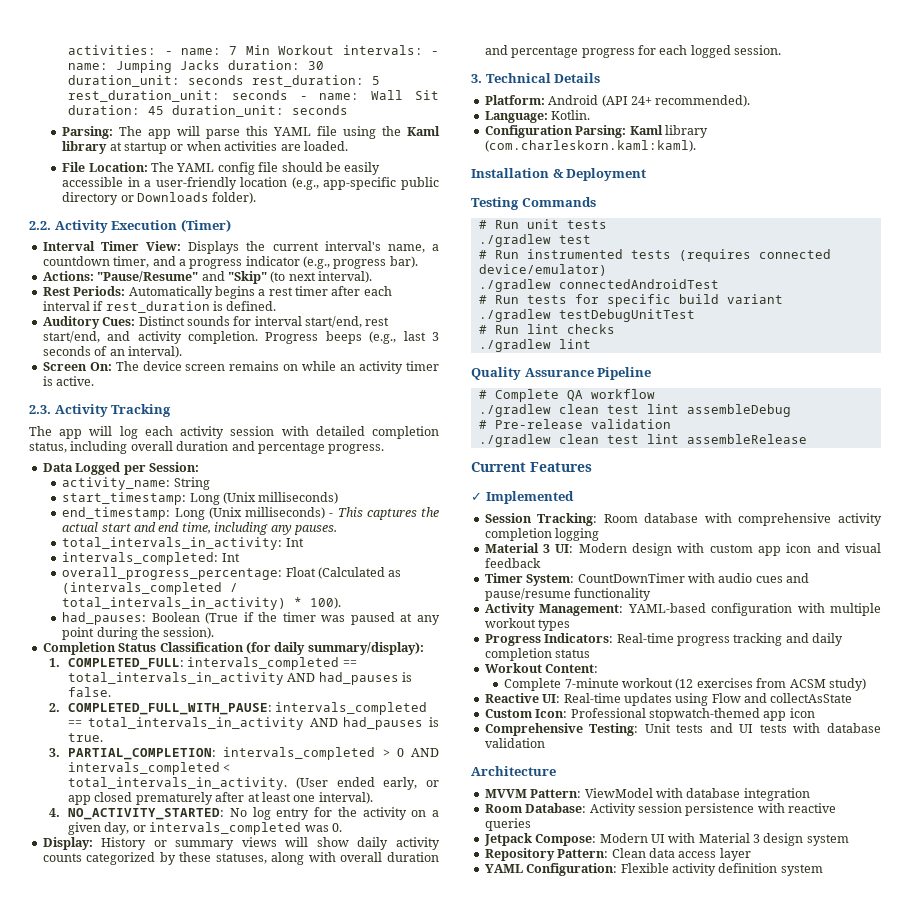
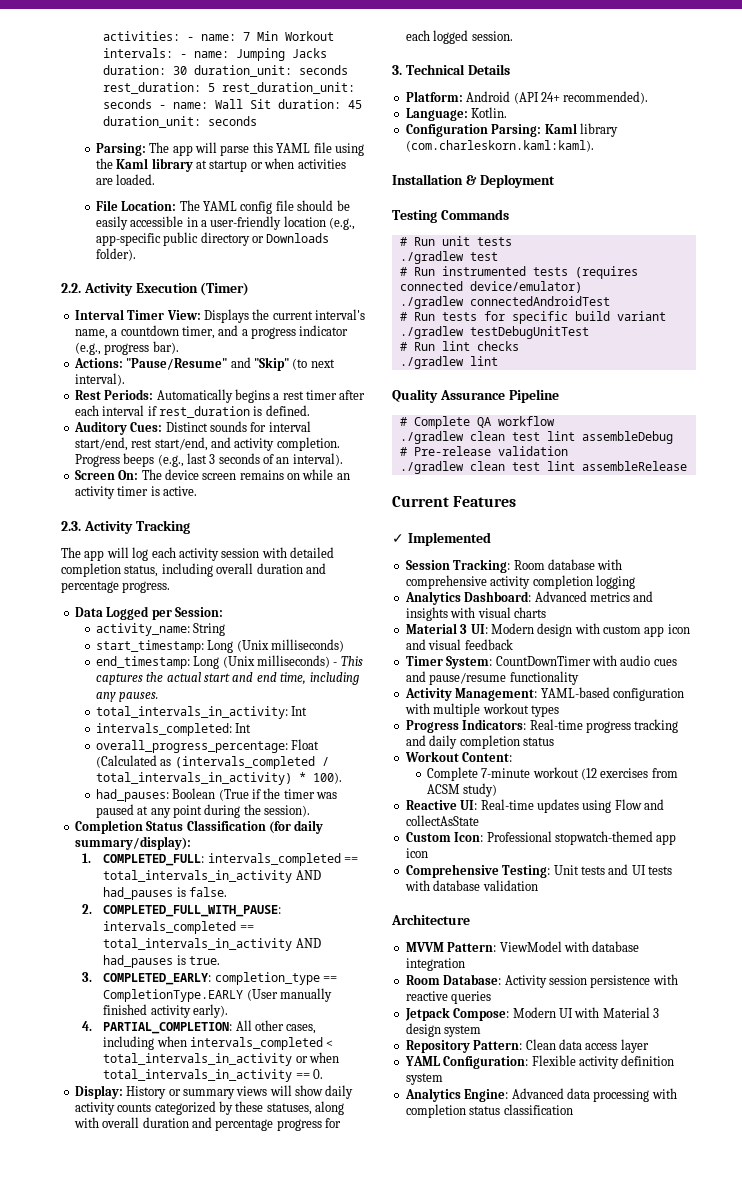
- 3. PARTIAL_COMPLETION: intervals_completed > 0 AND intervals_completed < total_intervals_in_activity. (User ended early, or app closed prematurely after at least one interval).
- 4. NO_ACTIVITY_STARTED: No log entry for the activity on a given day, or intervals_completed was 0.
+ 3. COMPLETED_EARLY: completion_type == CompletionType.EARLY (User manually finished activity early).
+ 4. PARTIAL_COMPLETION: All other cases, including when intervals_completed < total_intervals_in_activity or when total_intervals_in_activity == 0.
+ Analytics Dashboard: Advanced metrics and insights with visual charts
+ Analytics Engine: Advanced data processing with completion status classification

